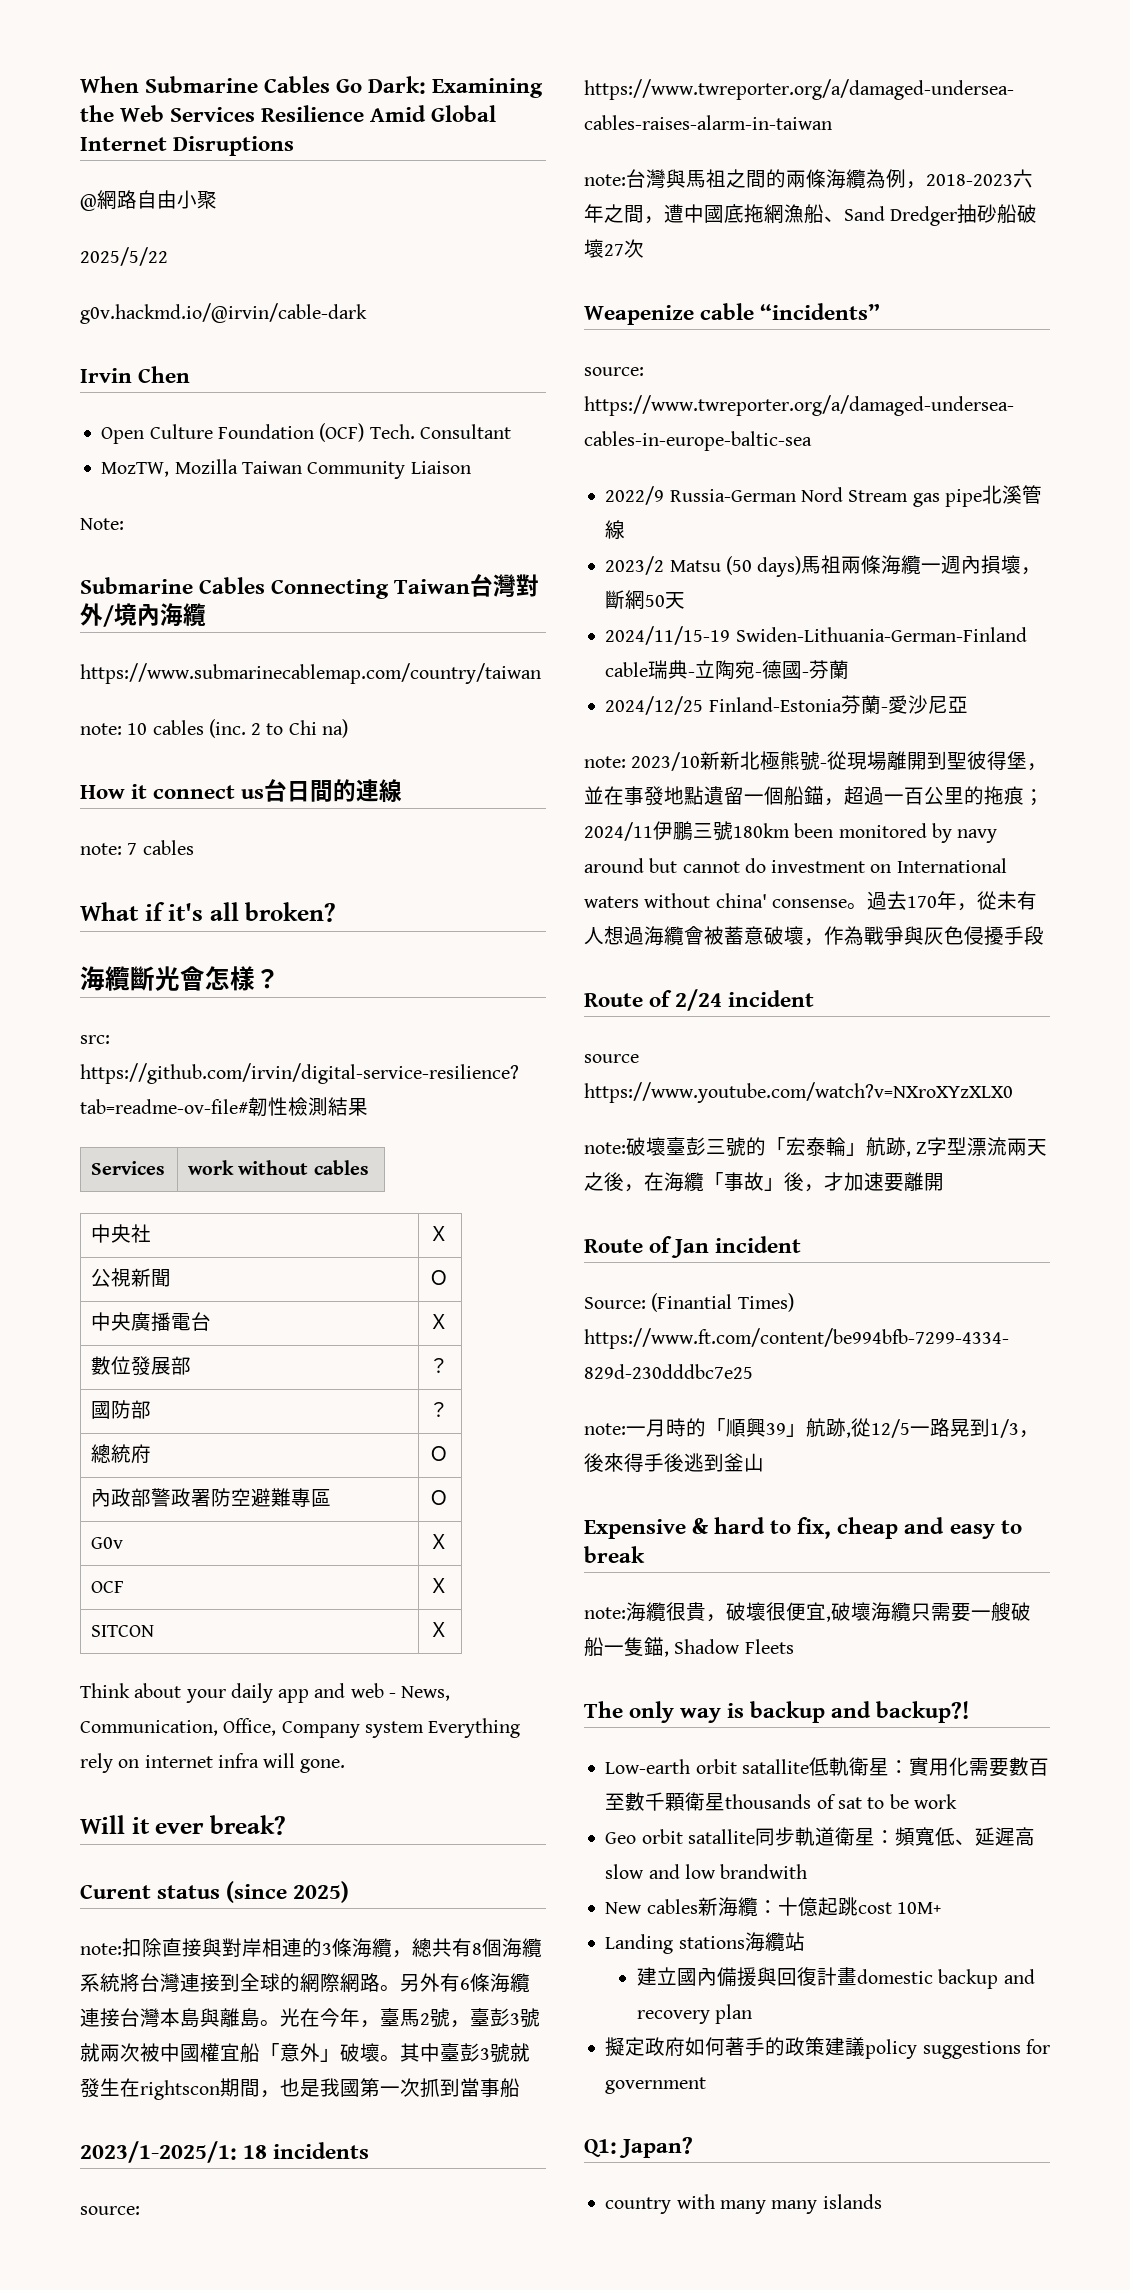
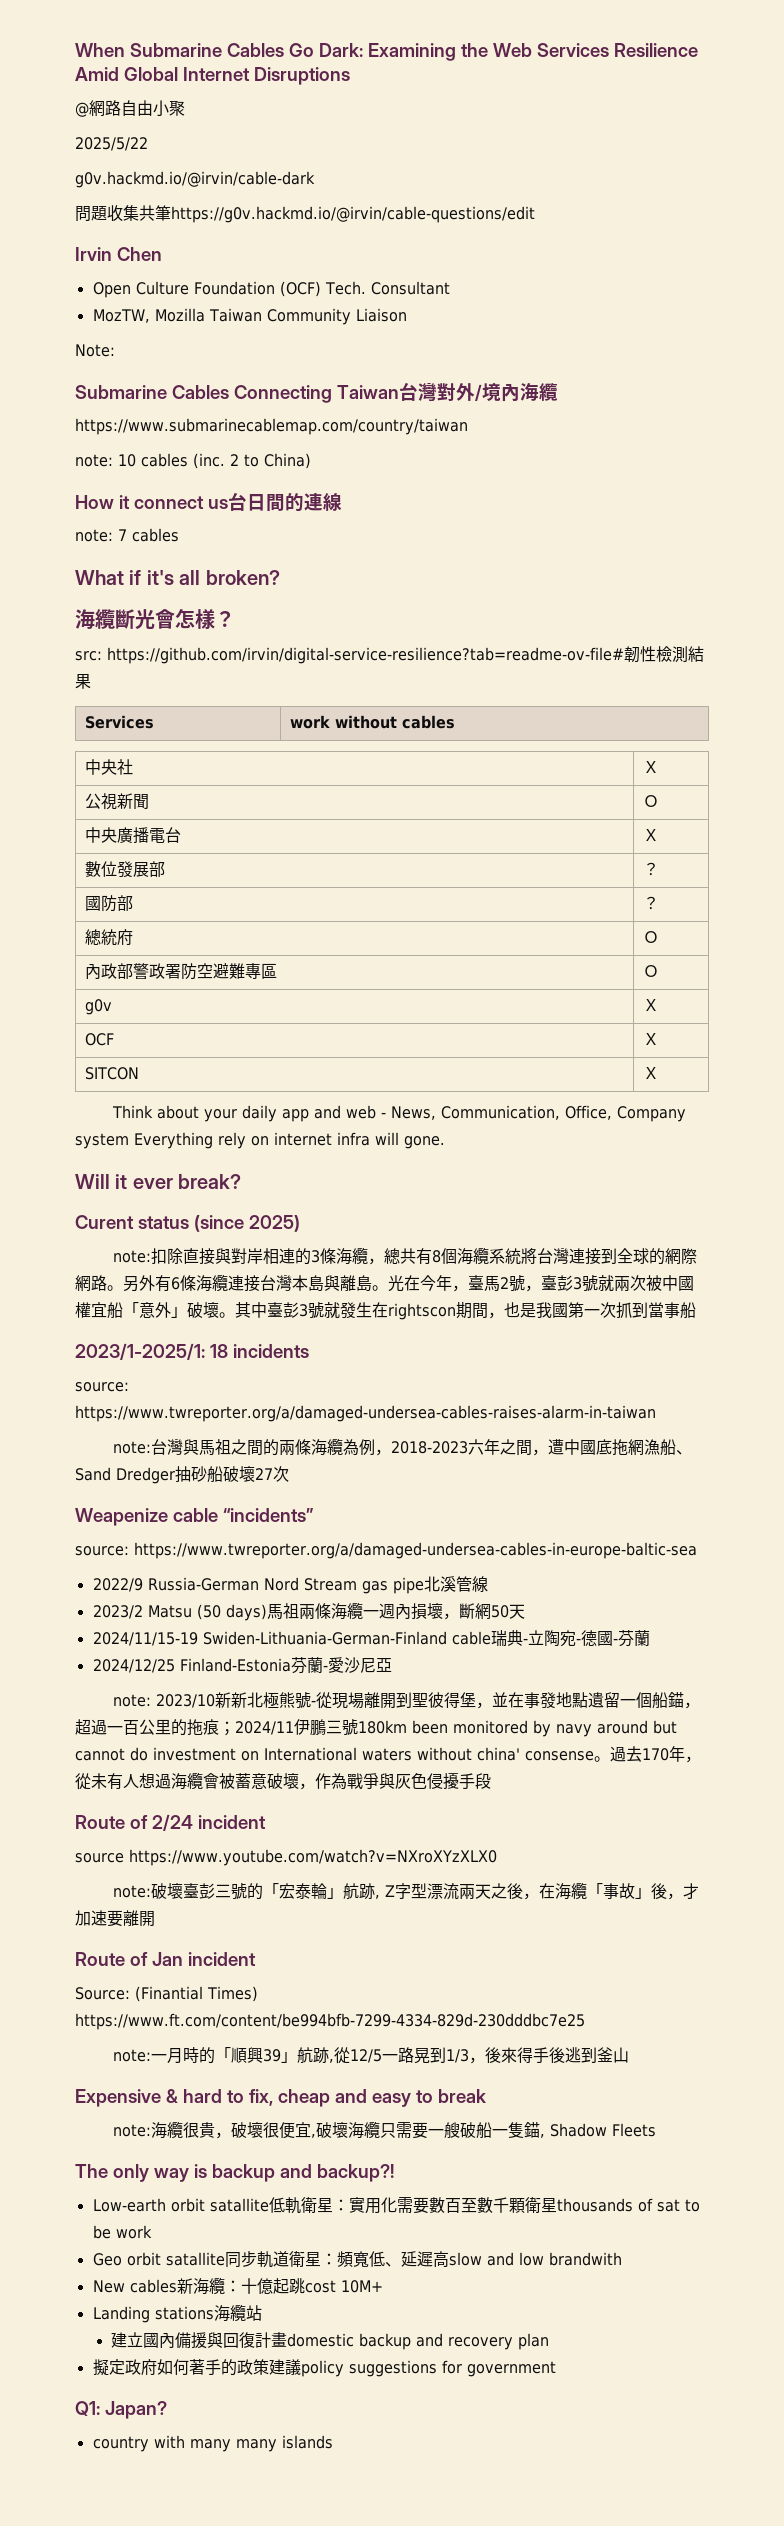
+ 問題收集共筆https://g0v.hackmd.io/@irvin/cable-questions/edit
- note: 10 cables (inc. 2 to Chi na)
+ note: 10 cables (inc. 2 to China)
- G0v | Ｘ
+ g0v | Ｘ

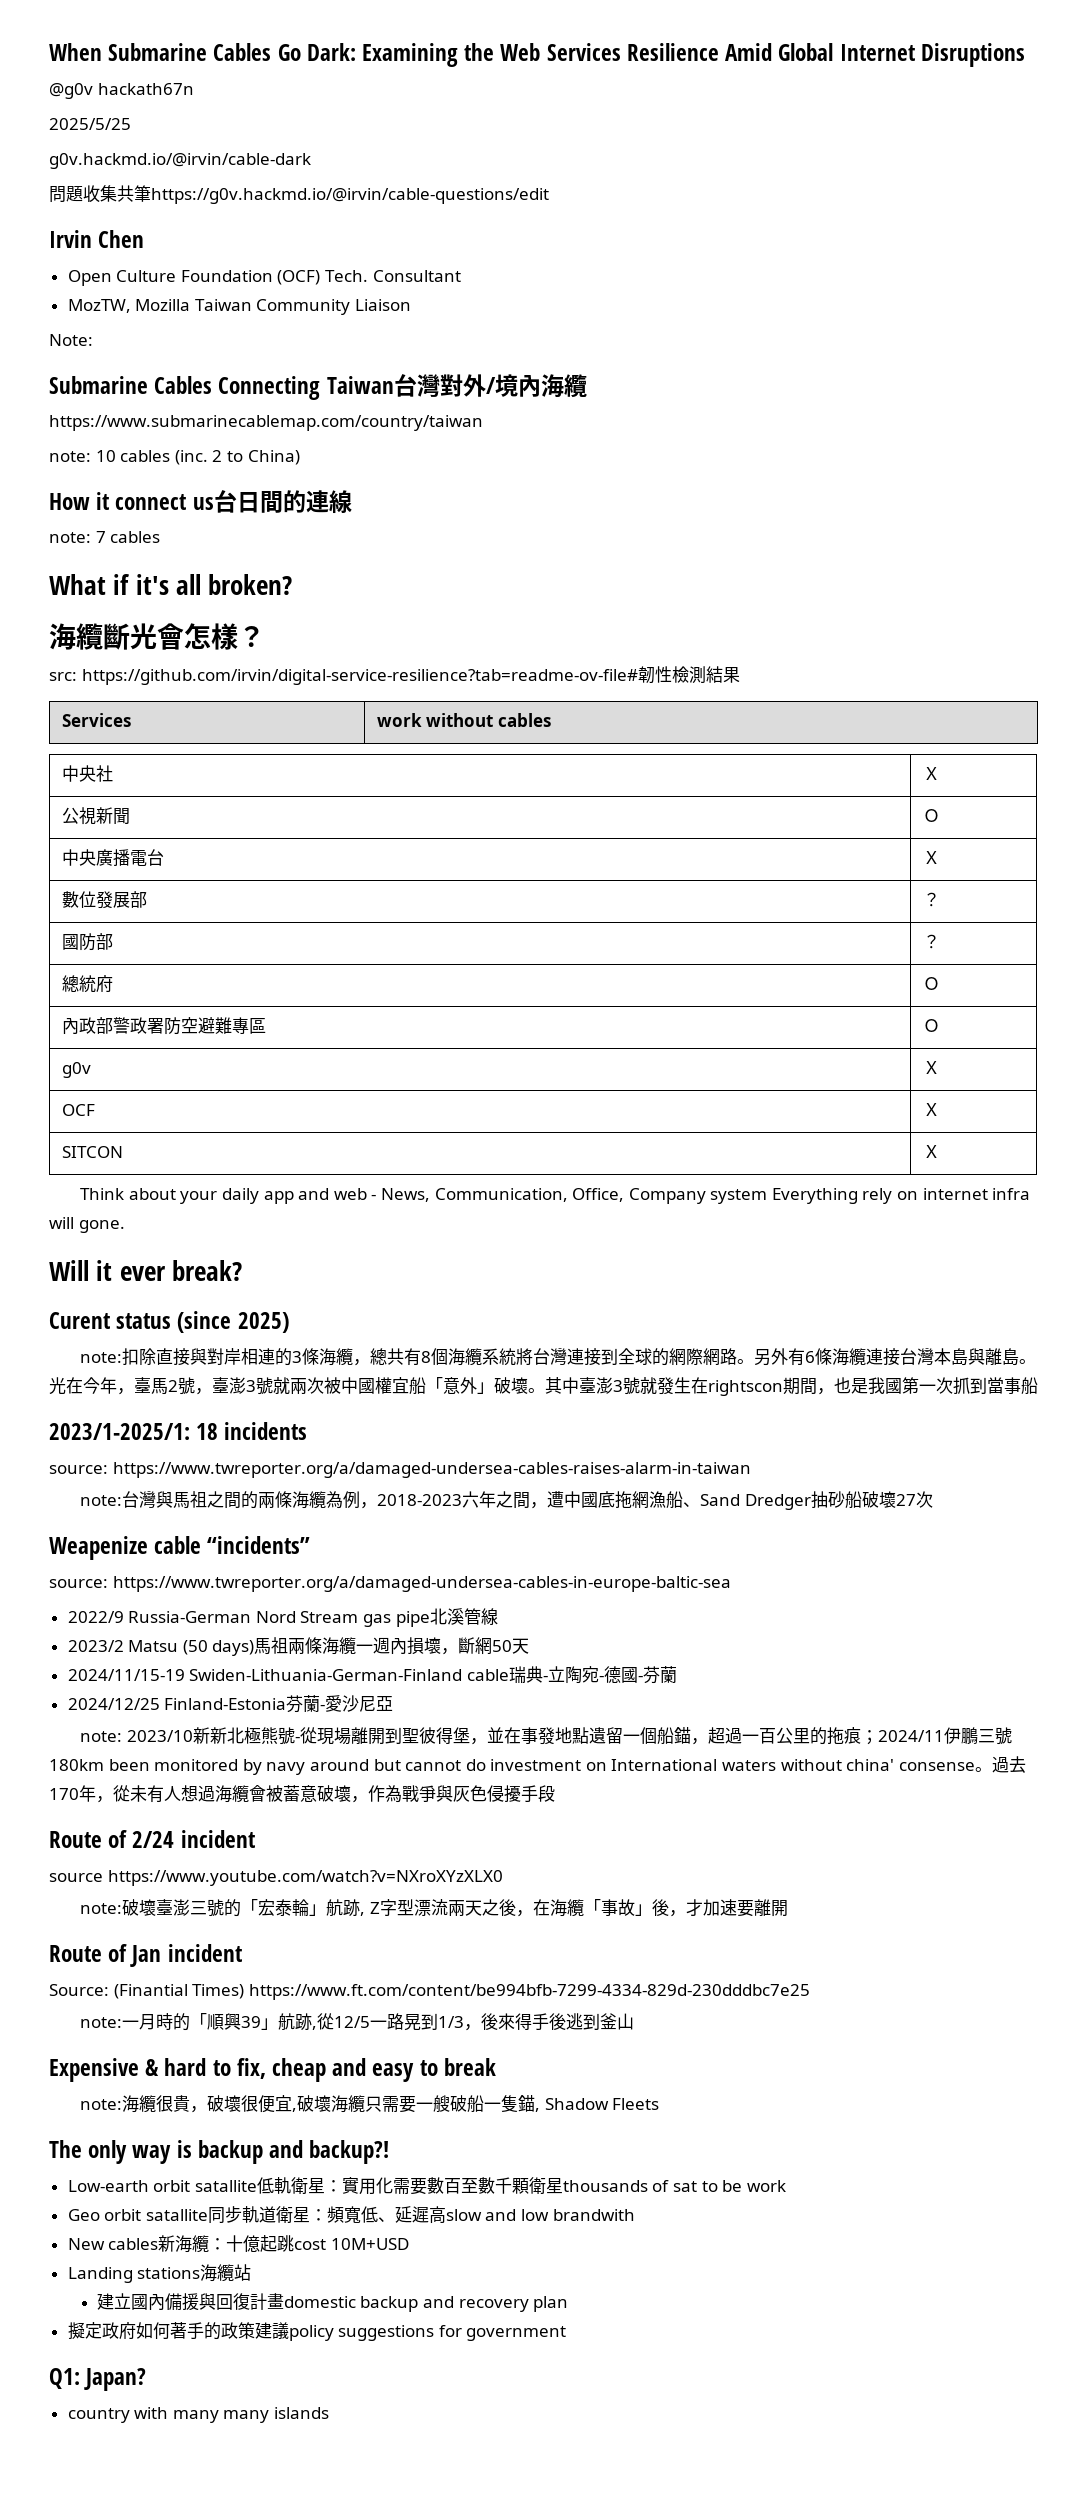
- @網路自由小聚
- 2025/5/22
+ @g0v hackath67n
+ 2025/5/25
- 光在今年，臺馬2號，臺彭3號就兩次被中國權宜船「意外」破壞。
+ 光在今年，臺馬2號，臺澎3號就兩次被中國權宜船「意外」破壞。
- 其中臺彭3號就發生在rightscon期間，也是我國第一次抓到當事船
+ 其中臺澎3號就發生在rightscon期間，也是我國第一次抓到當事船
- note:破壞臺彭三號的「宏泰輪」航跡, Z字型漂流兩天之後，在海纜「事故」後，才加速要離開
+ note:破壞臺澎三號的「宏泰輪」航跡, Z字型漂流兩天之後，在海纜「事故」後，才加速要離開
- New cables新海纜：十億起跳cost 10M+
+ New cables新海纜：十億起跳cost 10M+USD

